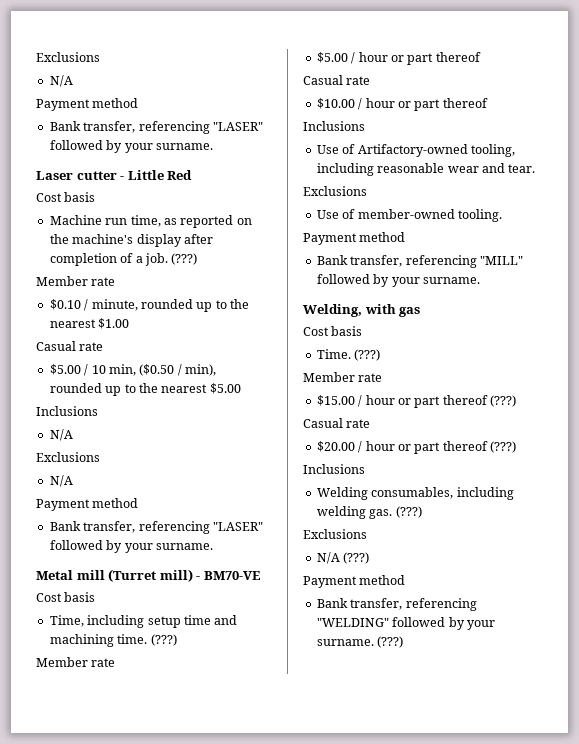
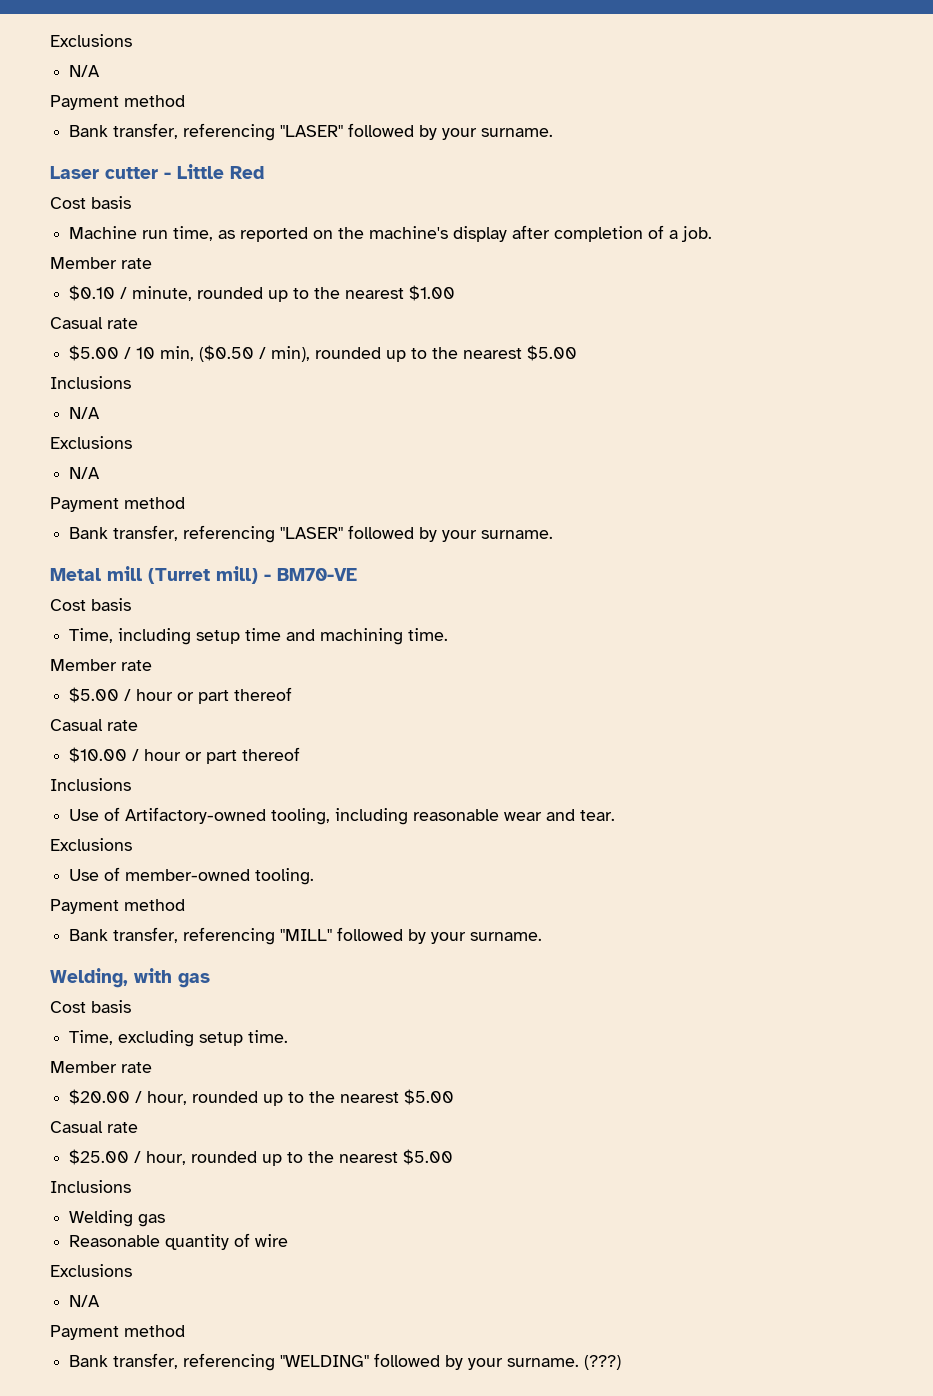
- Machine run time, as reported on the machine's display after completion of a job. (???)
+ Machine run time, as reported on the machine's display after completion of a job.
- Time, including setup time and machining time. (???)
+ Time, including setup time and machining time.
- Time. (???)
+ Time, excluding setup time.
  Member rate
- $15.00 / hour or part thereof (???)
+ $20.00 / hour, rounded up to the nearest $5.00
  Casual rate
- $20.00 / hour or part thereof (???)
+ $25.00 / hour, rounded up to the nearest $5.00
  Inclusions
- Welding consumables, including welding gas. (???)
+ Welding gas
+ Reasonable quantity of wire
  Exclusions
- N/A (???)
+ N/A

